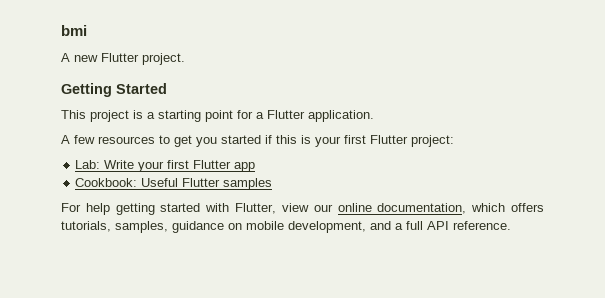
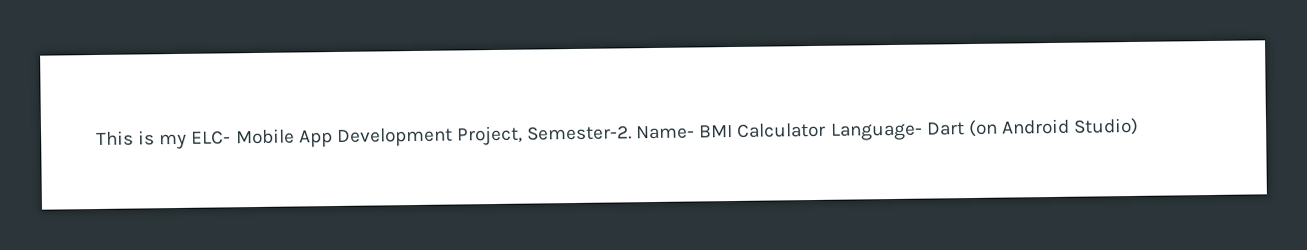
- bmi
- A new Flutter project.
- Getting Started
- This project is a starting point for a Flutter application.
- A few resources to get you started if this is your first Flutter project:
- Lab: Write your first Flutter app
- Cookbook: Useful Flutter samples
- For help getting started with Flutter, view our online documentation, which offers tutorials, samples, guidance on mobile development, and a full API reference.
+ This is my ELC- Mobile App Development Project, Semester-2. Name- BMI Calculator Language- Dart (on Android Studio)

